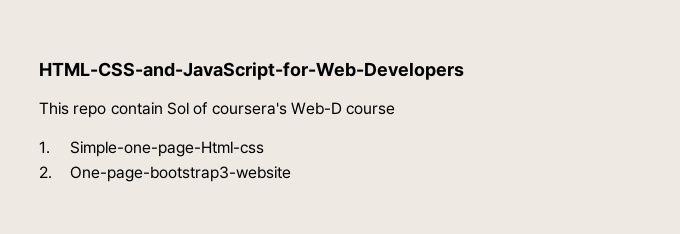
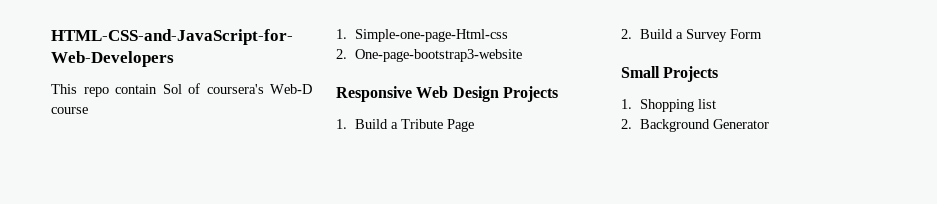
+ Responsive Web Design Projects
+ 1. Build a Tribute Page
+ 2. Build a Survey Form
+ Small Projects
+ 1. Shopping list
+ 2. Background Generator

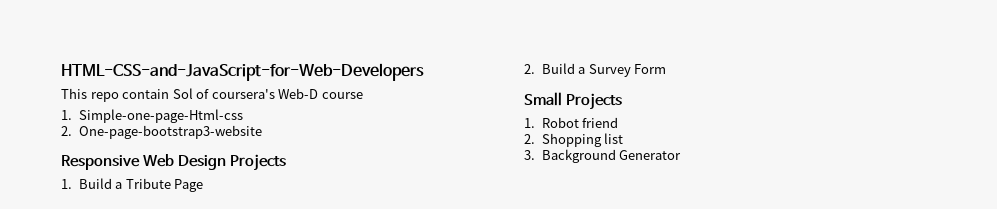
- 1. Shopping list
+ 1. Robot friend
+ 2. Shopping list
- 2. Background Generator
+ 3. Background Generator

